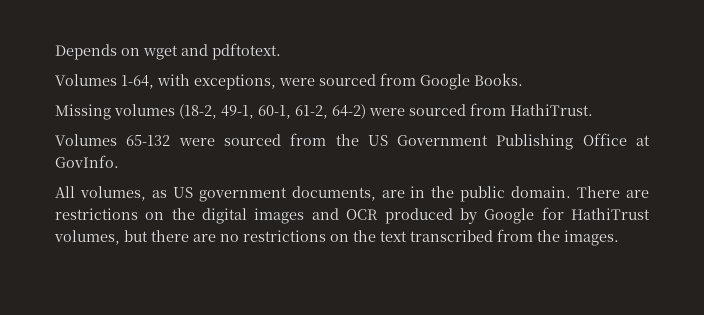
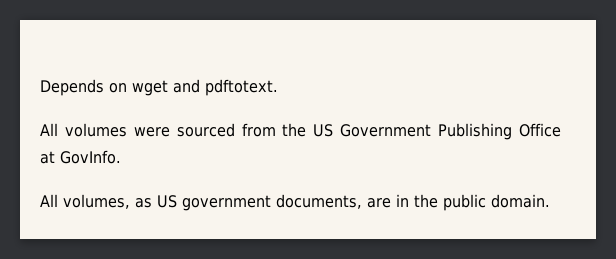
- Volumes 1-64, with exceptions, were sourced from Google Books.
- Missing volumes (18-2, 49-1, 60-1, 61-2, 64-2) were sourced from HathiTrust.
- Volumes 65-132 were sourced from the US Government Publishing Office at GovInfo.
+ All volumes were sourced from the US Government Publishing Office at GovInfo.
- There are restrictions on the digital images and OCR produced by Google for HathiTrust volumes, but there are no restrictions on the text transcribed from the images.

